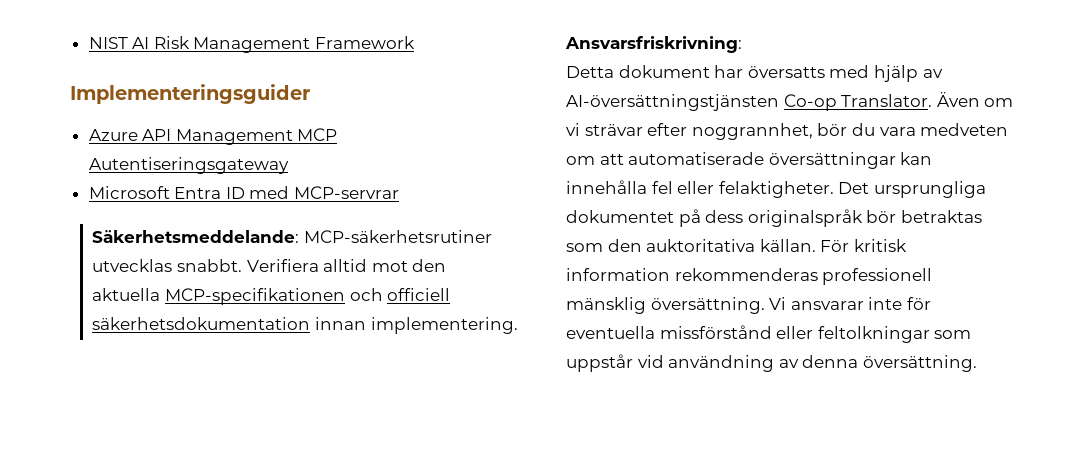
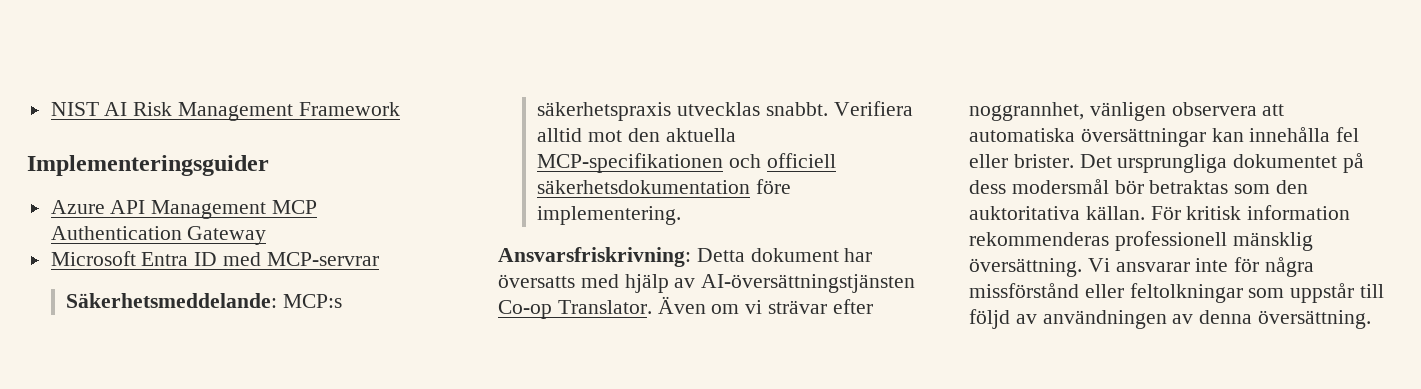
- Azure API Management MCP Autentiseringsgateway
+ Azure API Management MCP Authentication Gateway
- Säkerhetsmeddelande: MCP-säkerhetsrutiner utvecklas snabbt.
+ Säkerhetsmeddelande: MCP:s säkerhetspraxis utvecklas snabbt.
- Verifiera alltid mot den aktuella MCP-specifikationen och officiell säkerhetsdokumentation innan implementering.
+ Verifiera alltid mot den aktuella MCP-specifikationen och officiell säkerhetsdokumentation före implementering.
- Ansvarsfriskrivning:
- Detta dokument har översatts med hjälp av AI-översättningstjänsten Co-op Translator.
+ Ansvarsfriskrivning: Detta dokument har översatts med hjälp av AI-översättningstjänsten Co-op Translator.
- Även om vi strävar efter noggrannhet, bör du vara medveten om att automatiserade översättningar kan innehålla fel eller felaktigheter.
+ Även om vi strävar efter noggrannhet, vänligen observera att automatiska översättningar kan innehålla fel eller brister.
- Det ursprungliga dokumentet på dess originalspråk bör betraktas som den auktoritativa källan.
+ Det ursprungliga dokumentet på dess modersmål bör betraktas som den auktoritativa källan.
- Vi ansvarar inte för eventuella missförstånd eller feltolkningar som uppstår vid användning av denna översättning.
+ Vi ansvarar inte för några missförstånd eller feltolkningar som uppstår till följd av användningen av denna översättning.

